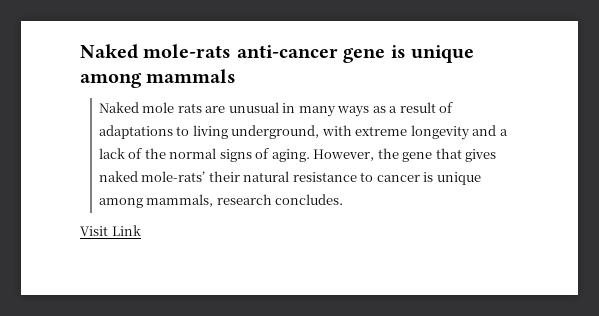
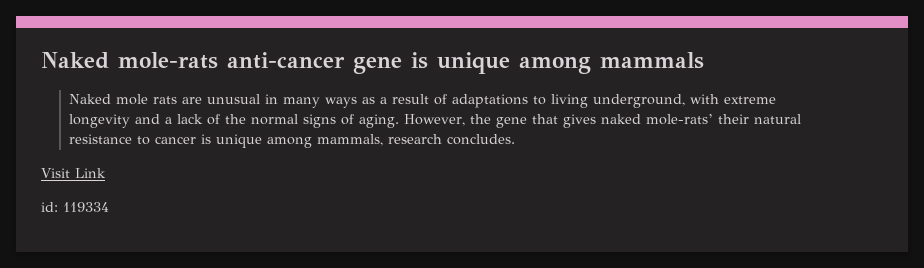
+ id: 119334

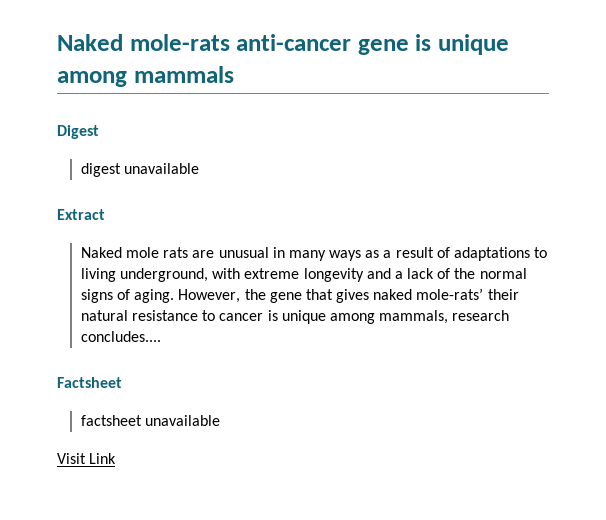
+ Digest
+ digest unavailable
+ Extract
- However, the gene that gives naked mole-rats’ their natural resistance to cancer is unique among mammals, research concludes.
+ However, the gene that gives naked mole-rats’ their natural resistance to cancer is unique among mammals, research concludes....
+ Factsheet
+ factsheet unavailable
- id: 119334

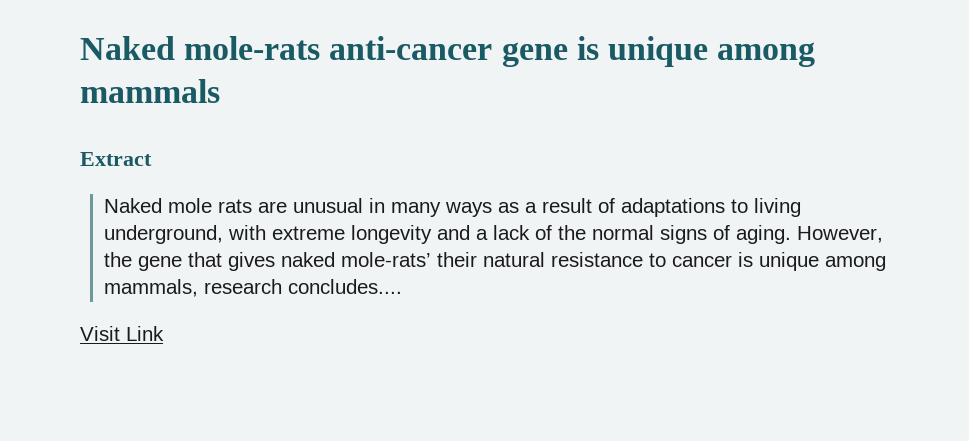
- Digest
- digest unavailable
- Factsheet
- factsheet unavailable

